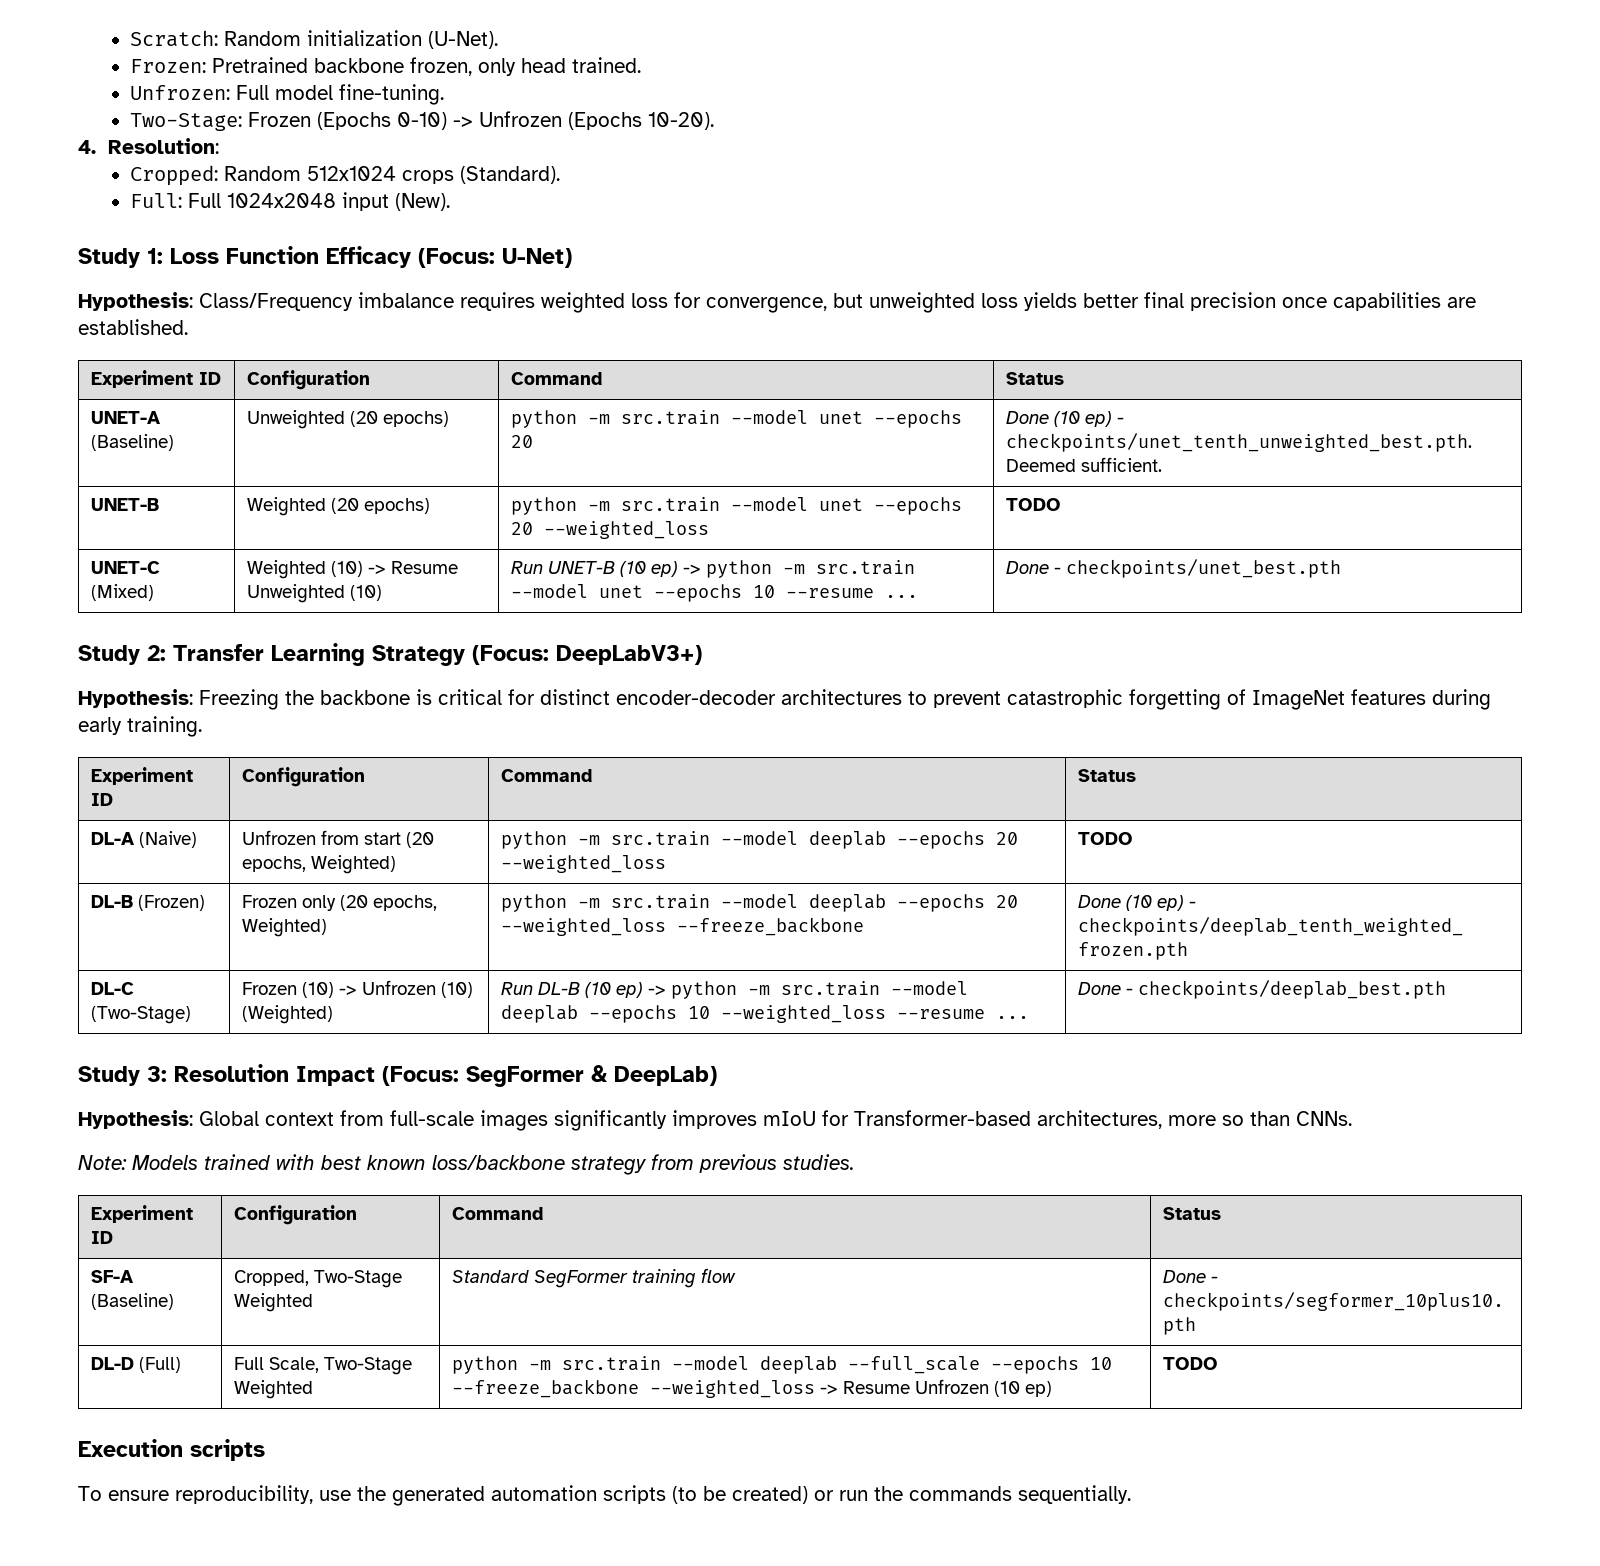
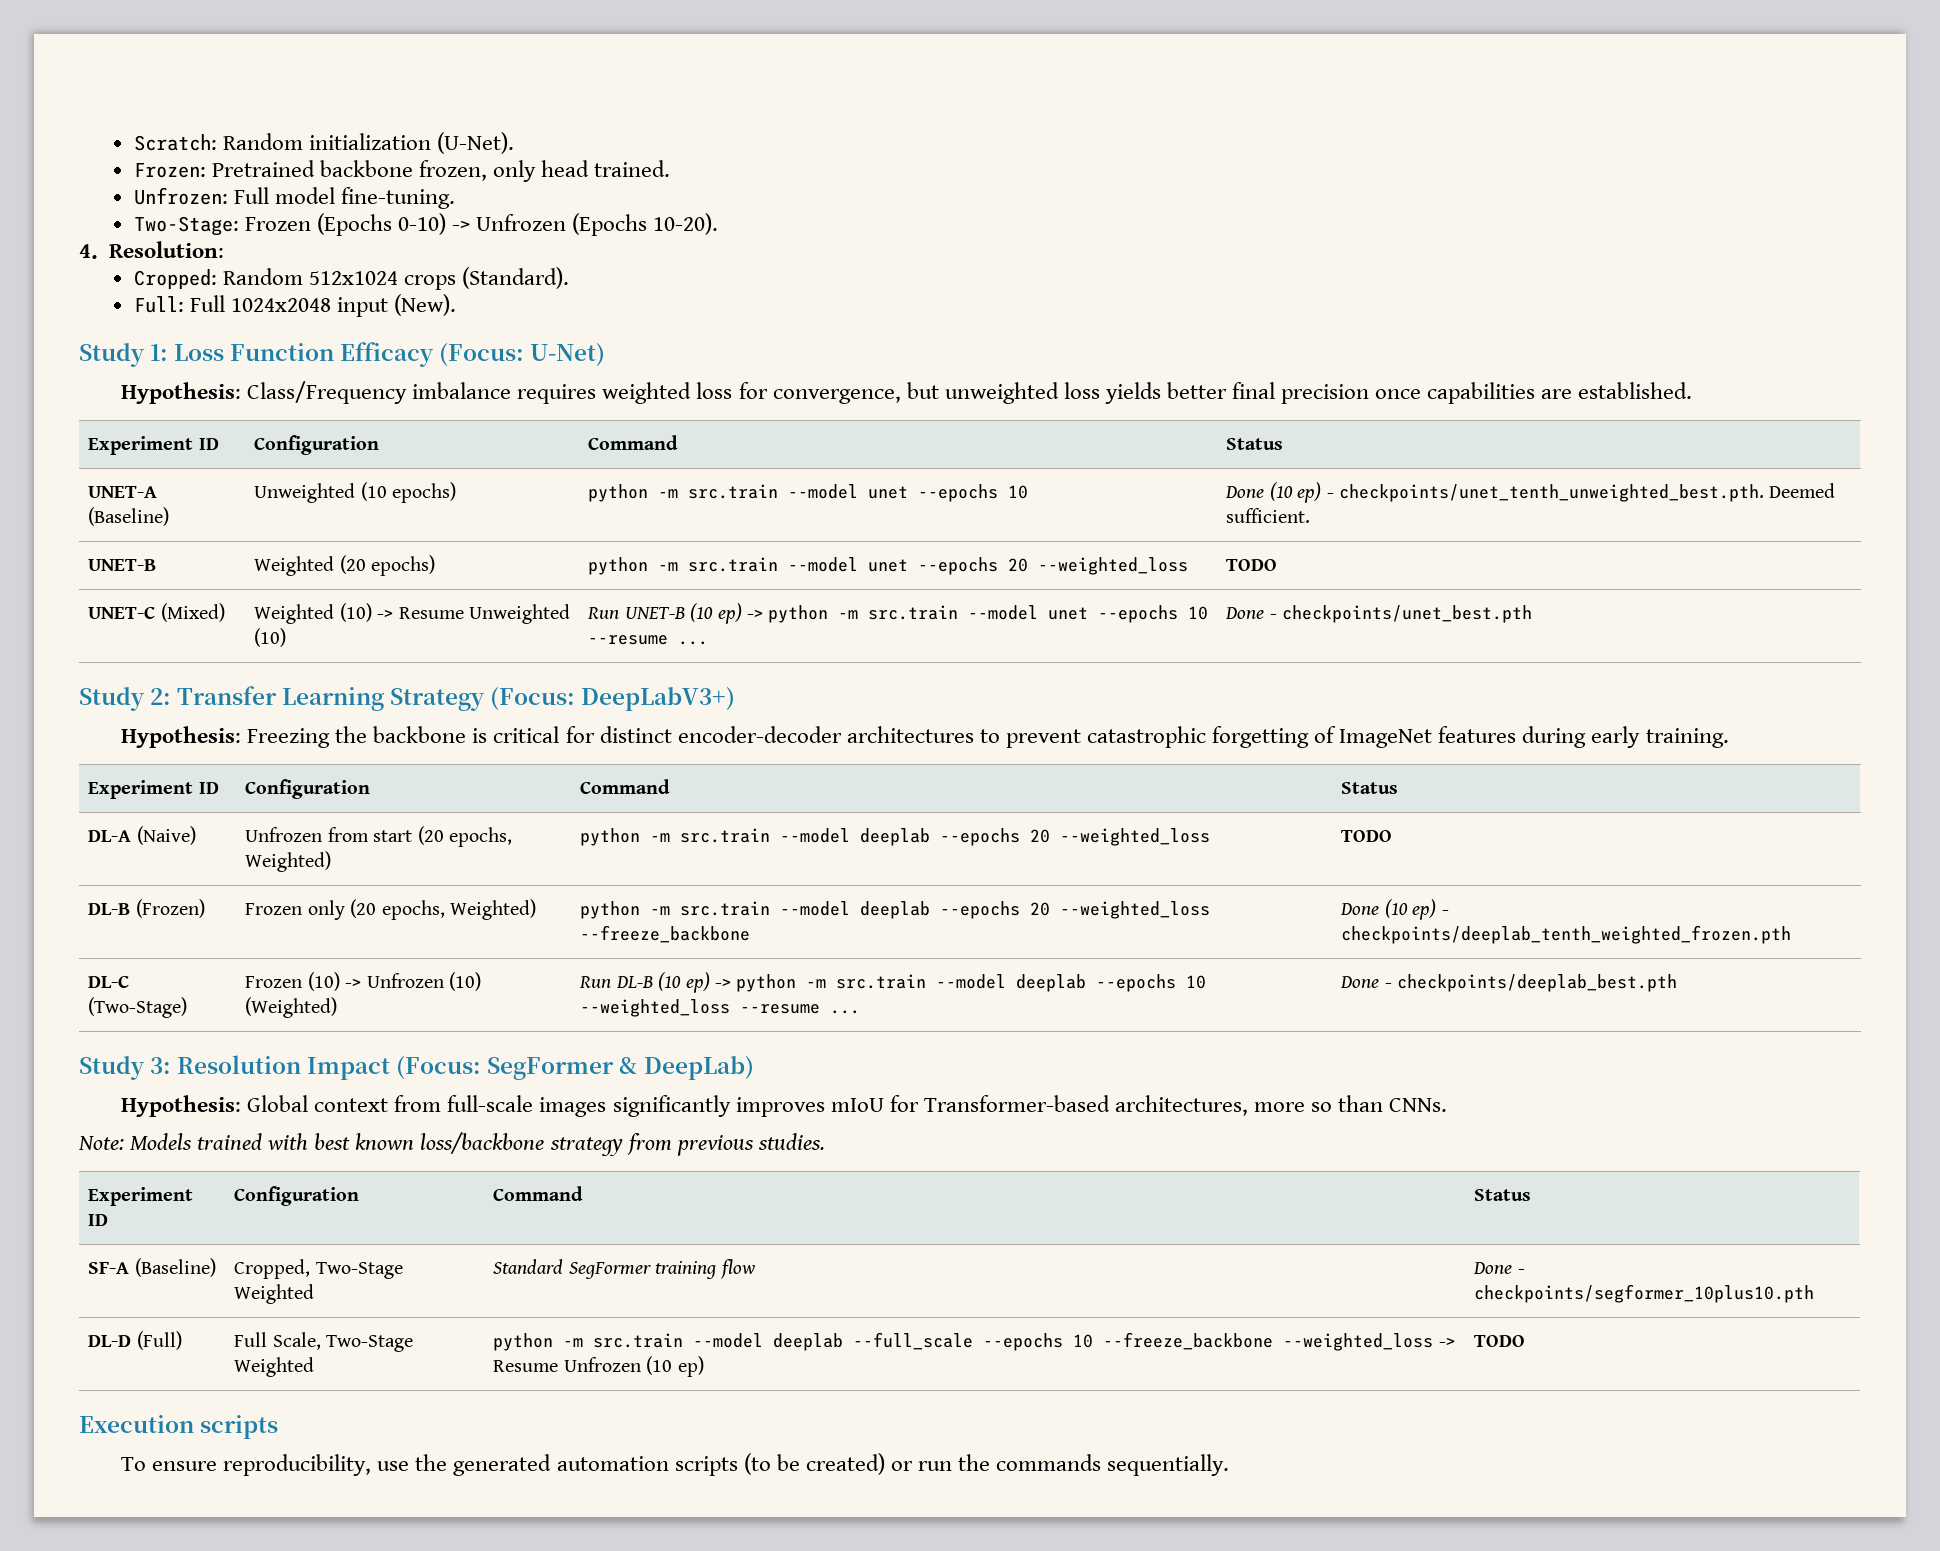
- UNET-A (Baseline) | Unweighted (20 epochs) | python -m src.train --model unet --epochs 20 | Done (10 ep) - checkpoints/unet_tenth_unweighted_best.pth. Deemed sufficient.
+ UNET-A (Baseline) | Unweighted (10 epochs) | python -m src.train --model unet --epochs 10 | Done (10 ep) - checkpoints/unet_tenth_unweighted_best.pth. Deemed sufficient.

